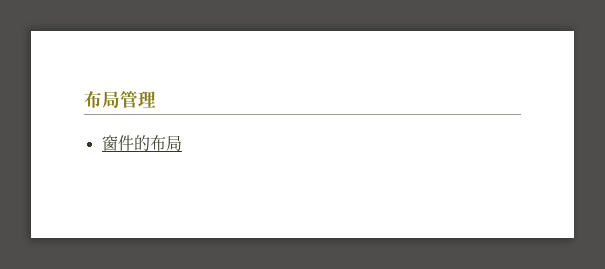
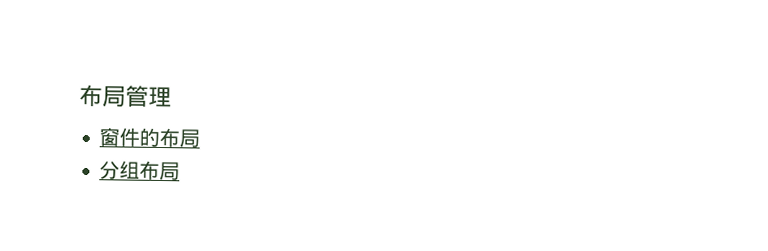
+ 分组布局

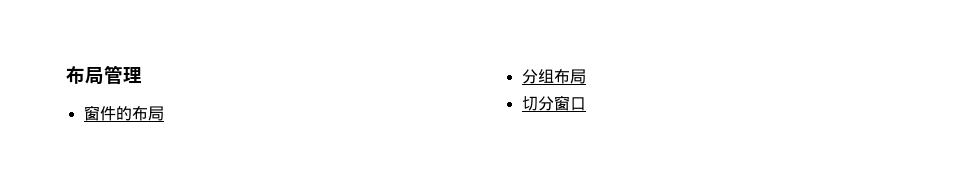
+ 切分窗口

